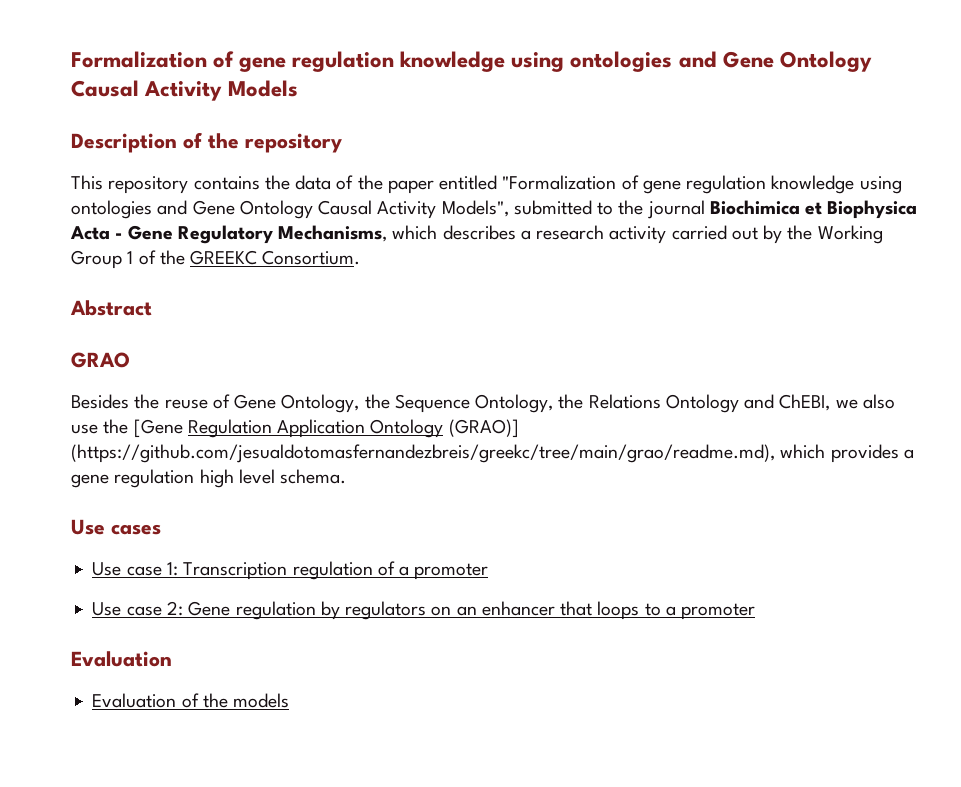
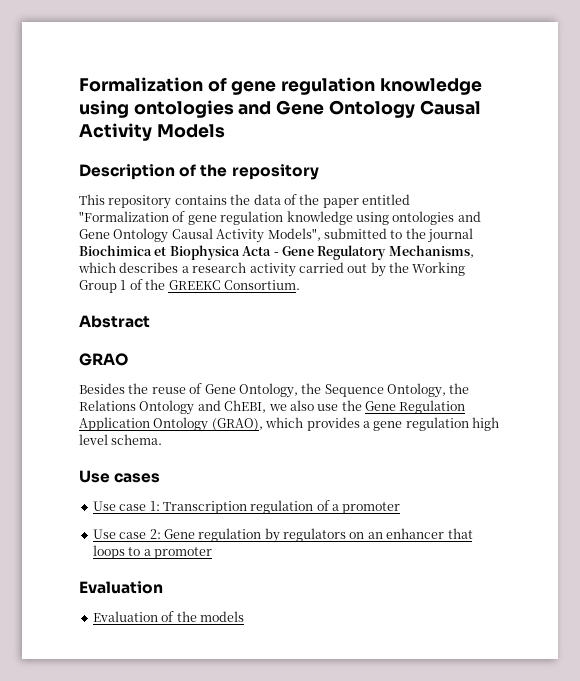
- Besides the reuse of Gene Ontology, the Sequence Ontology, the Relations Ontology and ChEBI, we also use the [Gene Regulation Application Ontology (GRAO)] (https://github.com/jesualdotomasfernandezbreis/greekc/tree/main/grao/readme.md), which provides a gene regulation high level schema.
+ Besides the reuse of Gene Ontology, the Sequence Ontology, the Relations Ontology and ChEBI, we also use the Gene Regulation Application Ontology (GRAO), which provides a gene regulation high level schema.

